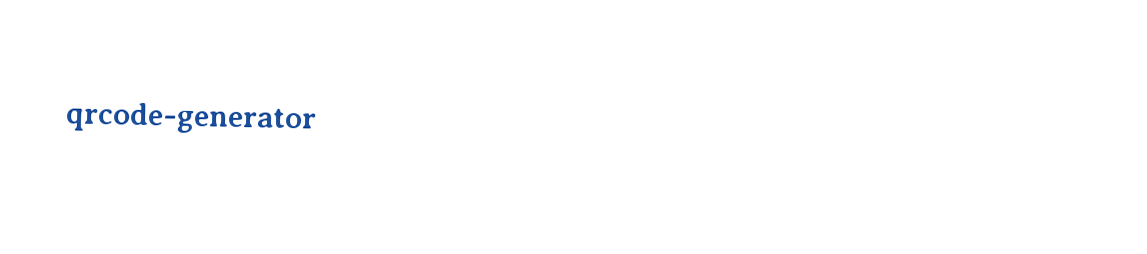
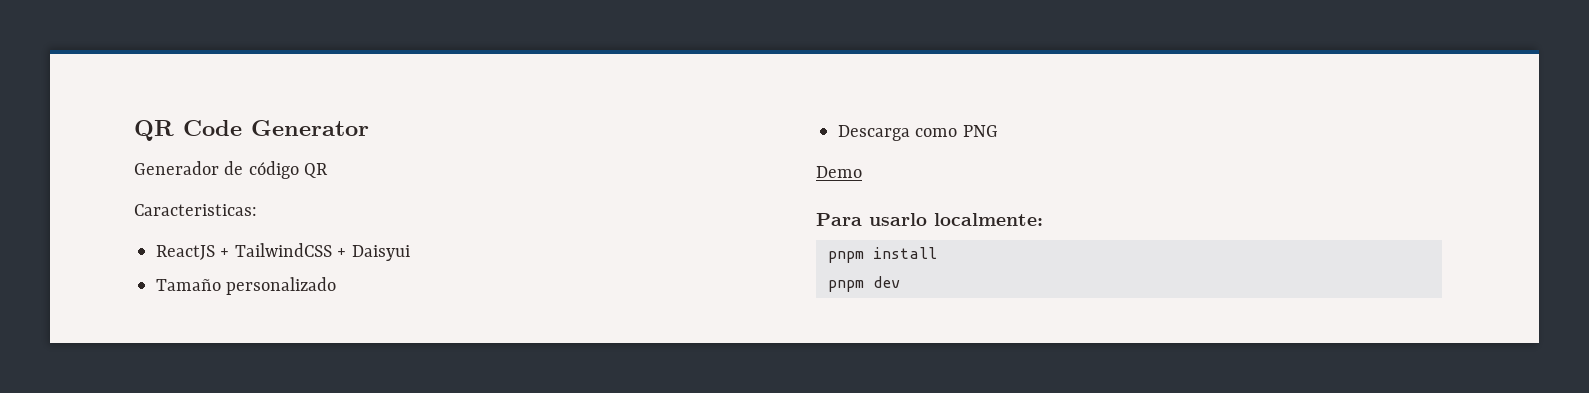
- qrcode-generator
+ QR Code Generator
+ Generador de código QR
+ Caracteristicas:
+ ReactJS + TailwindCSS + Daisyui
+ Tamaño personalizado
+ Descarga como PNG
+ Demo
+ Para usarlo localmente:
+ pnpm install
+ pnpm dev

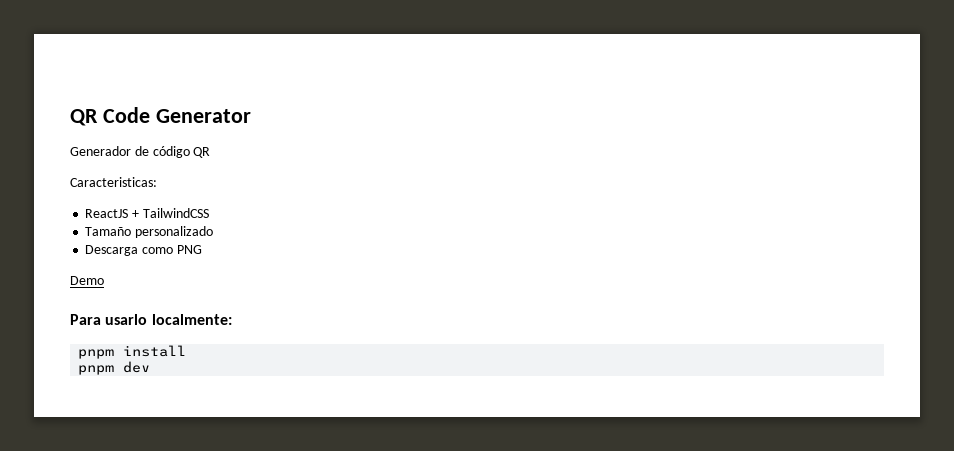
- ReactJS + TailwindCSS + Daisyui
+ ReactJS + TailwindCSS

